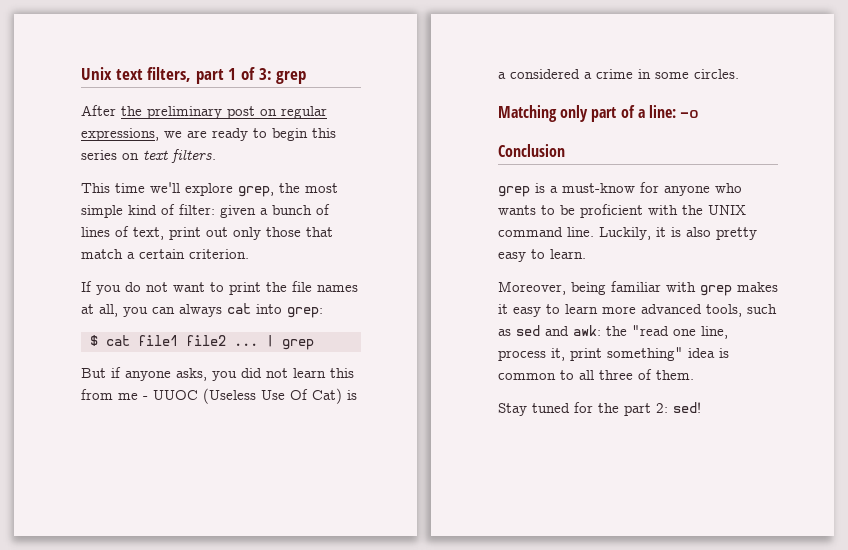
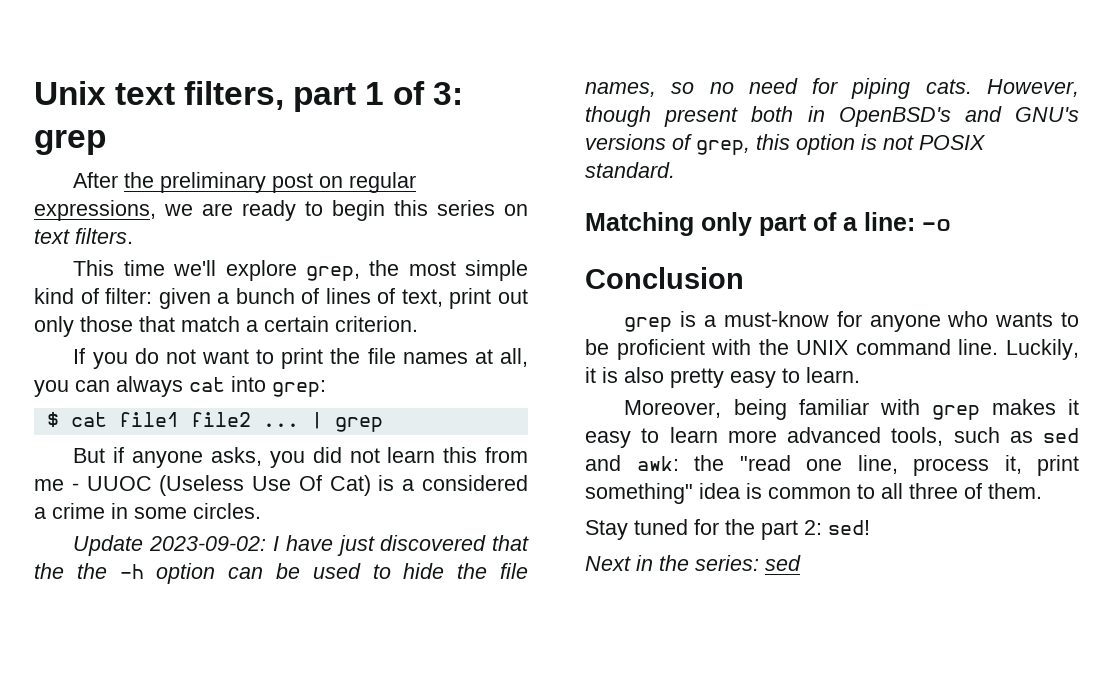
+ Update 2023-09-02: I have just discovered that the the -h option can be used to hide the file names, so no need for piping cats. However, though present both in OpenBSD's and GNU's versions of grep, this option is not POSIX standard.
+ Next in the series: sed

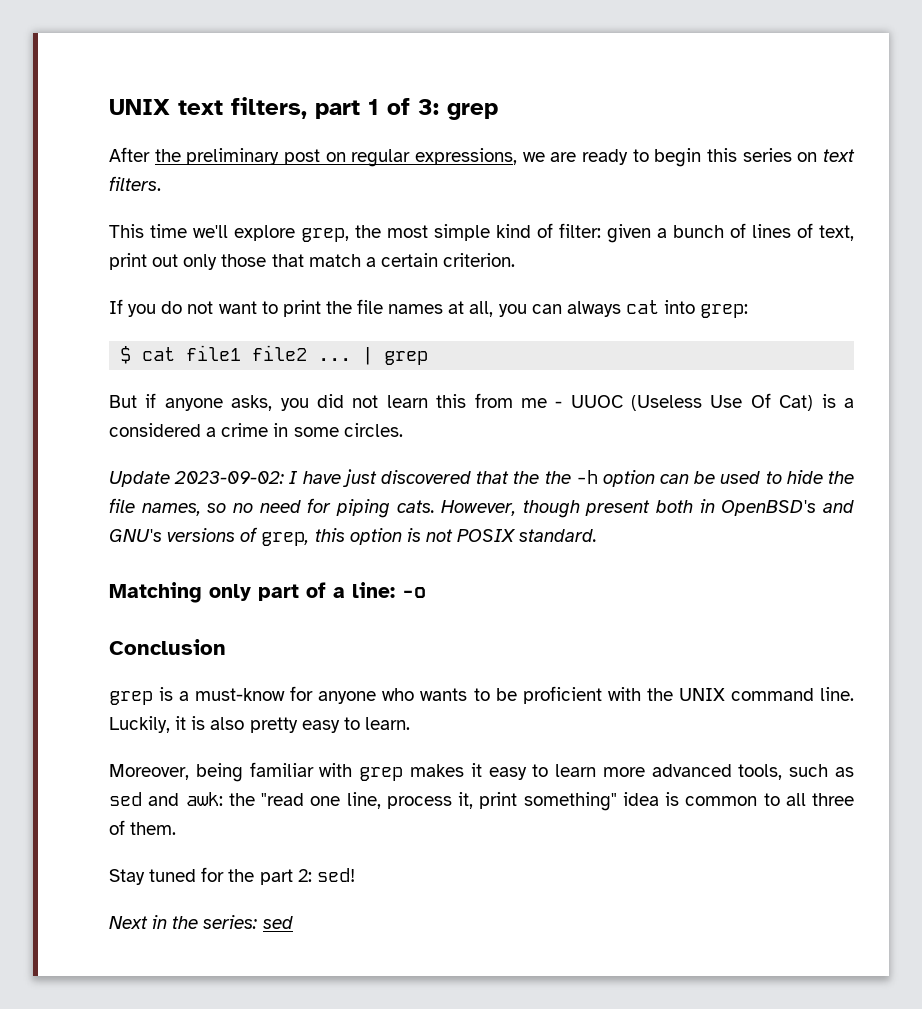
- Unix text filters, part 1 of 3: grep
+ UNIX text filters, part 1 of 3: grep

